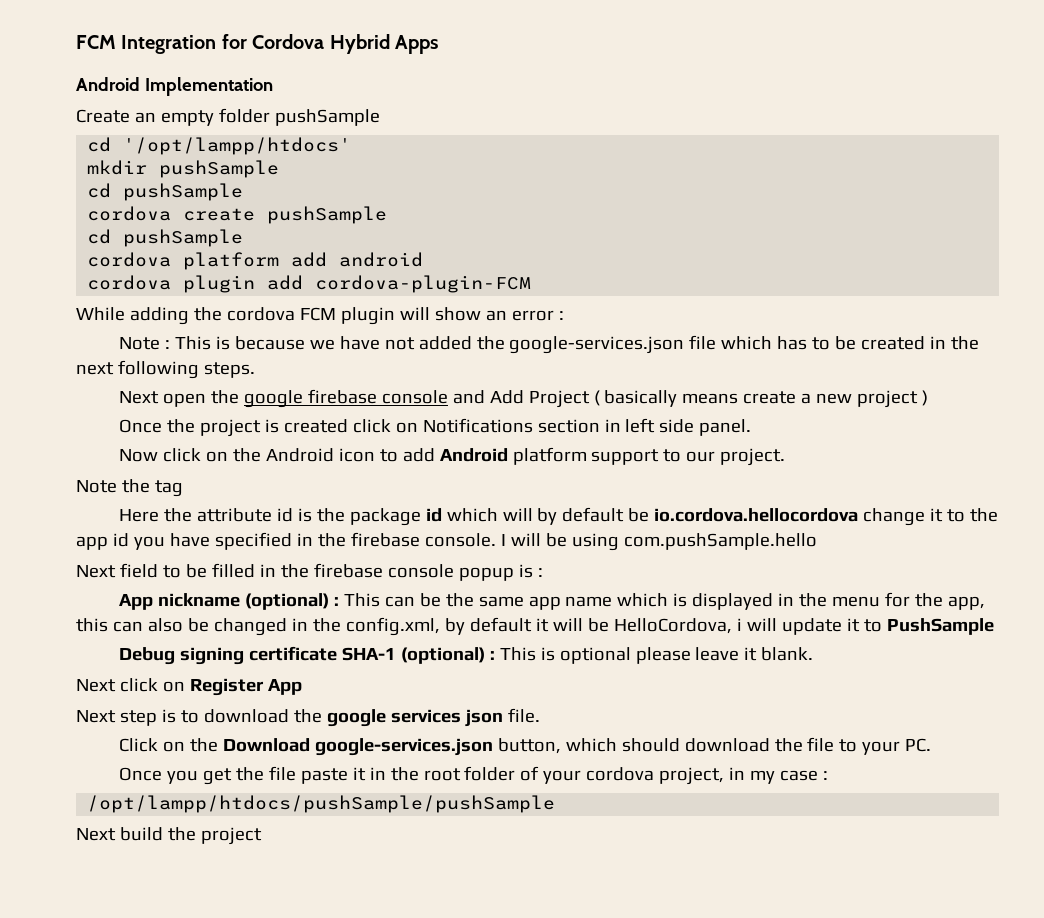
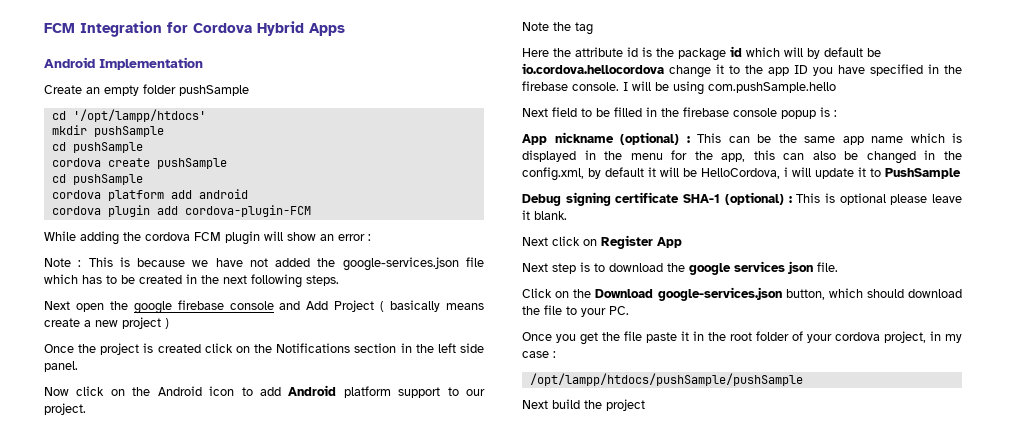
- Once the project is created click on Notifications section in left side panel.
+ Once the project is created click on the Notifications section in the left side panel.
- Here the attribute id is the package id which will by default be io.cordova.hellocordova change it to the app id you have specified in the firebase console.
+ Here the attribute id is the package id which will by default be io.cordova.hellocordova change it to the app ID you have specified in the firebase console.

